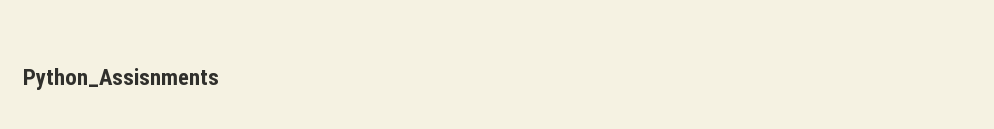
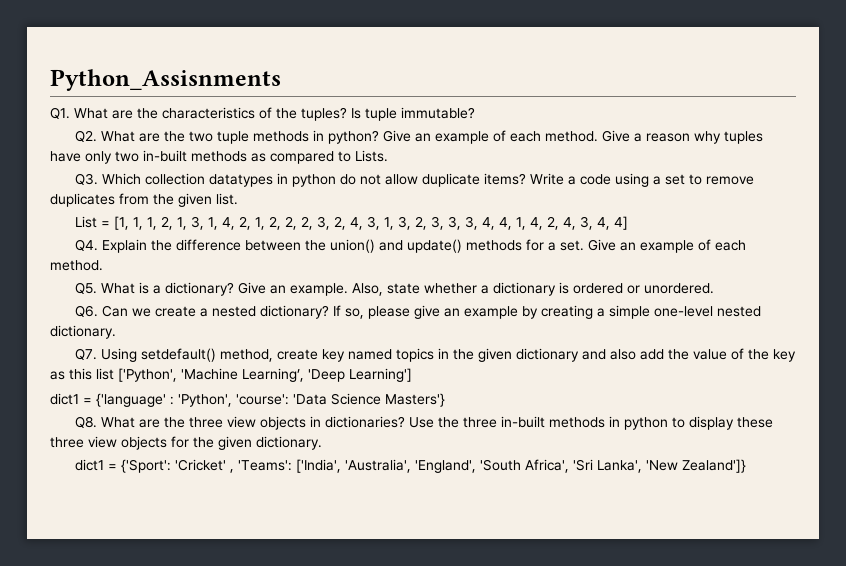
+ Q1. What are the characteristics of the tuples? Is tuple immutable?
+ Q2. What are the two tuple methods in python? Give an example of each method. Give a reason why tuples have only two in-built methods as compared to Lists.
+ Q3. Which collection datatypes in python do not allow duplicate items? Write a code using a set to remove duplicates from the given list.
+ List = [1, 1, 1, 2, 1, 3, 1, 4, 2, 1, 2, 2, 2, 3, 2, 4, 3, 1, 3, 2, 3, 3, 3, 4, 4, 1, 4, 2, 4, 3, 4, 4]
+ Q4. Explain the difference between the union() and update() methods for a set. Give an example of each method.
+ Q5. What is a dictionary? Give an example. Also, state whether a dictionary is ordered or unordered.
+ Q6. Can we create a nested dictionary? If so, please give an example by creating a simple one-level nested dictionary.
+ Q7. Using setdefault() method, create key named topics in the given dictionary and also add the value of the key as this list ['Python', 'Machine Learning’, 'Deep Learning']
+ dict1 = {'language' : 'Python', 'course': 'Data Science Masters'}
+ Q8. What are the three view objects in dictionaries? Use the three in-built methods in python to display these three view objects for the given dictionary.
+ dict1 = {'Sport': 'Cricket' , 'Teams': ['India', 'Australia', 'England', 'South Africa', 'Sri Lanka', 'New Zealand']}

